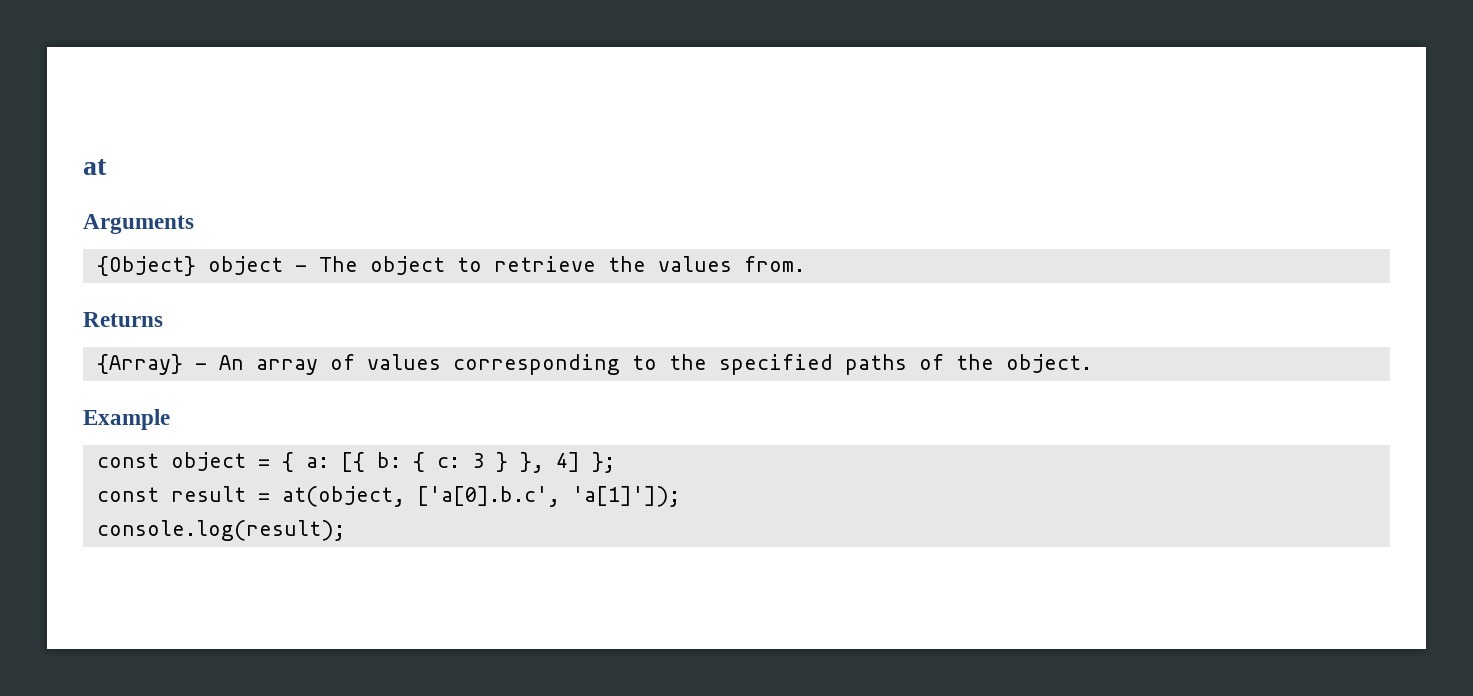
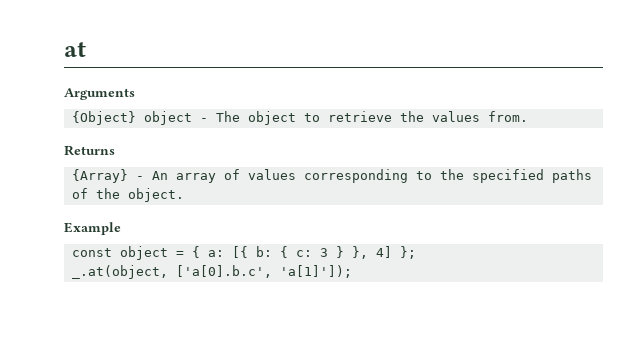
- const result = at(object, ['a[0].b.c', 'a[1]']);
+ _.at(object, ['a[0].b.c', 'a[1]']);
- console.log(result);

